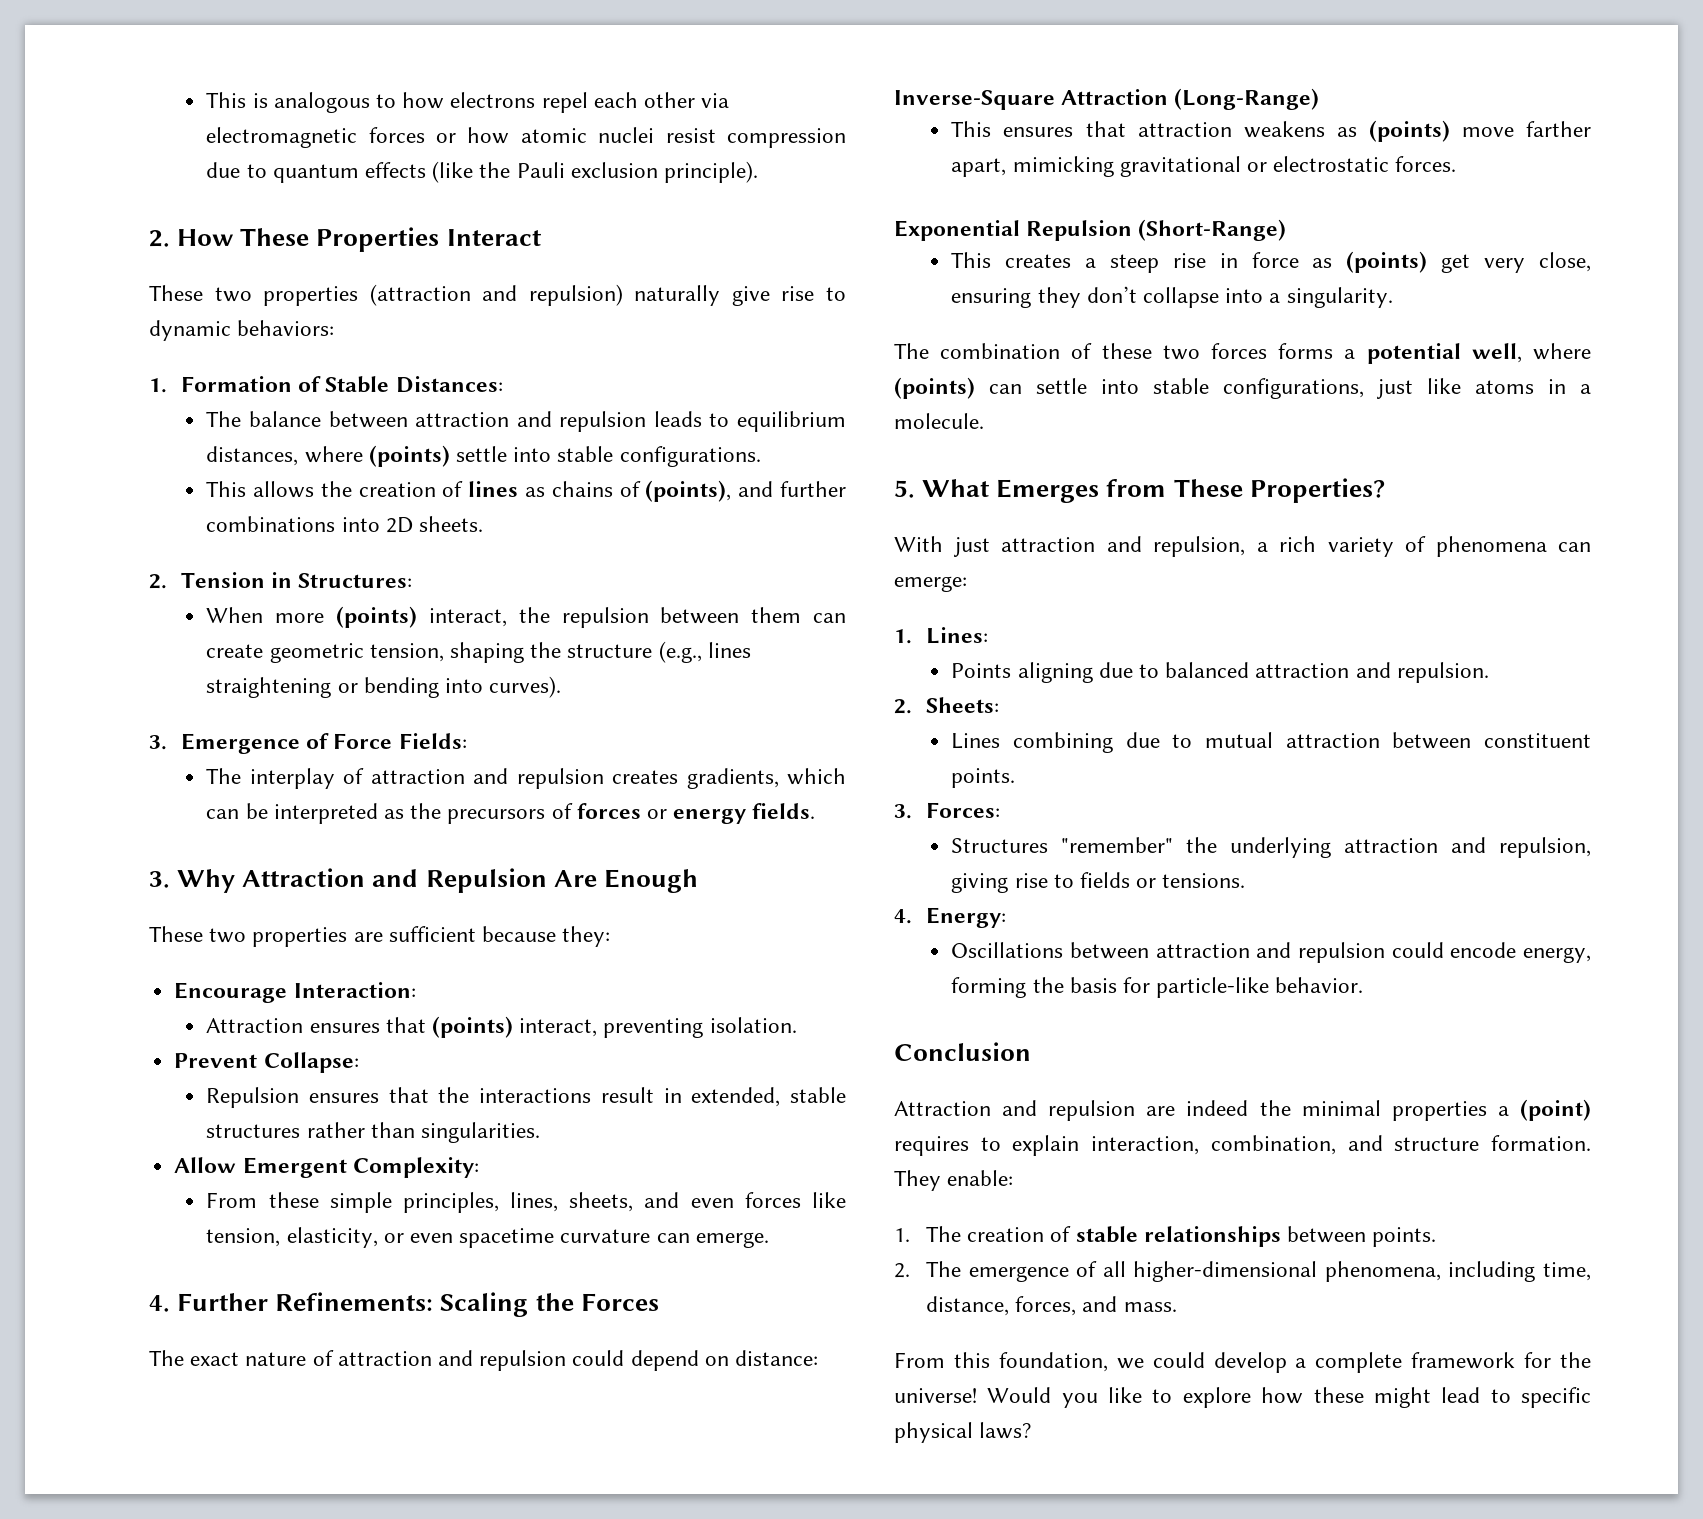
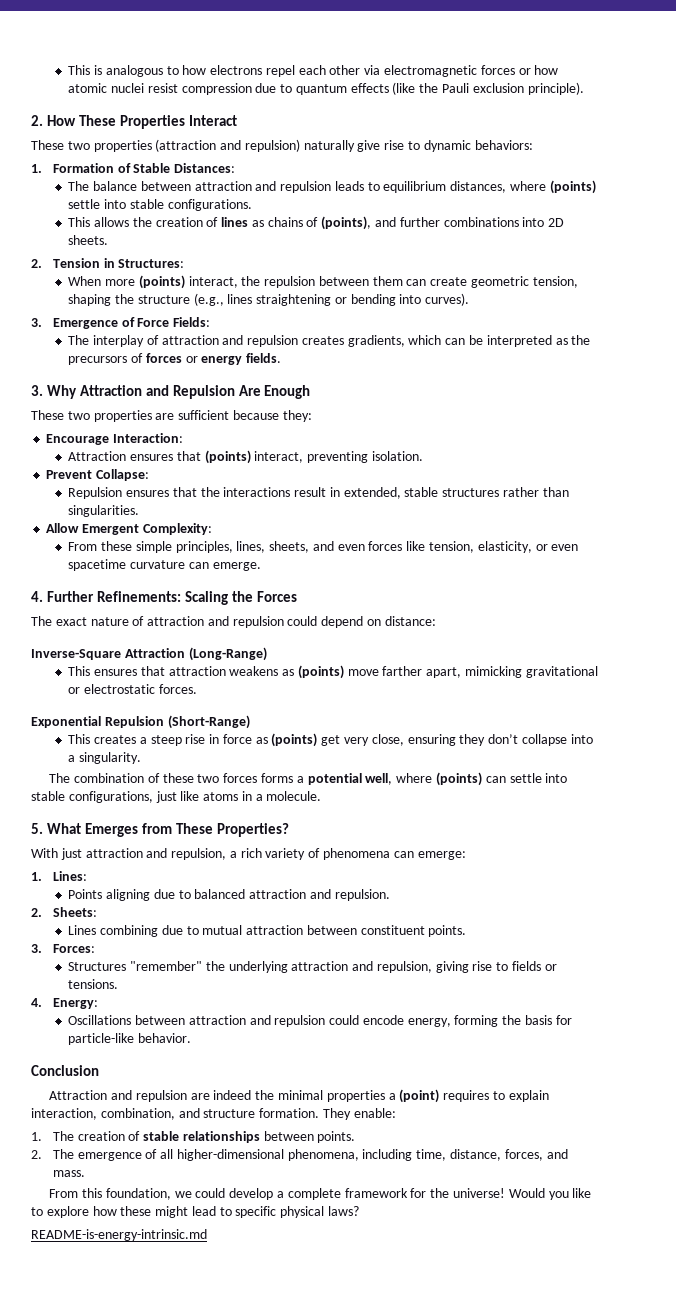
+ README-is-energy-intrinsic.md

